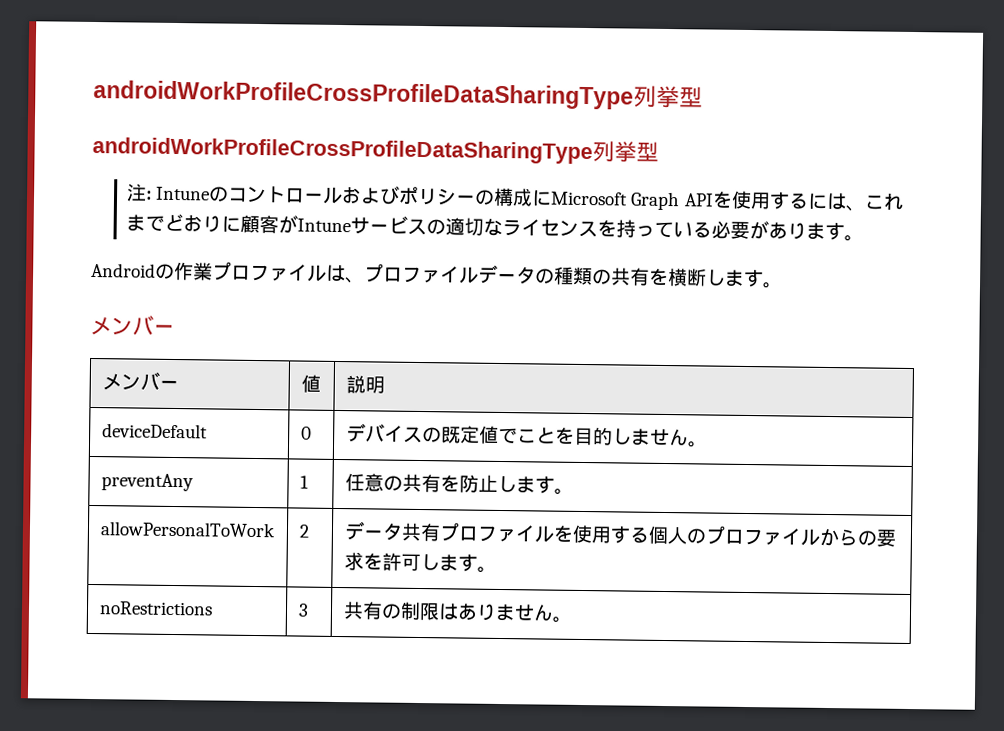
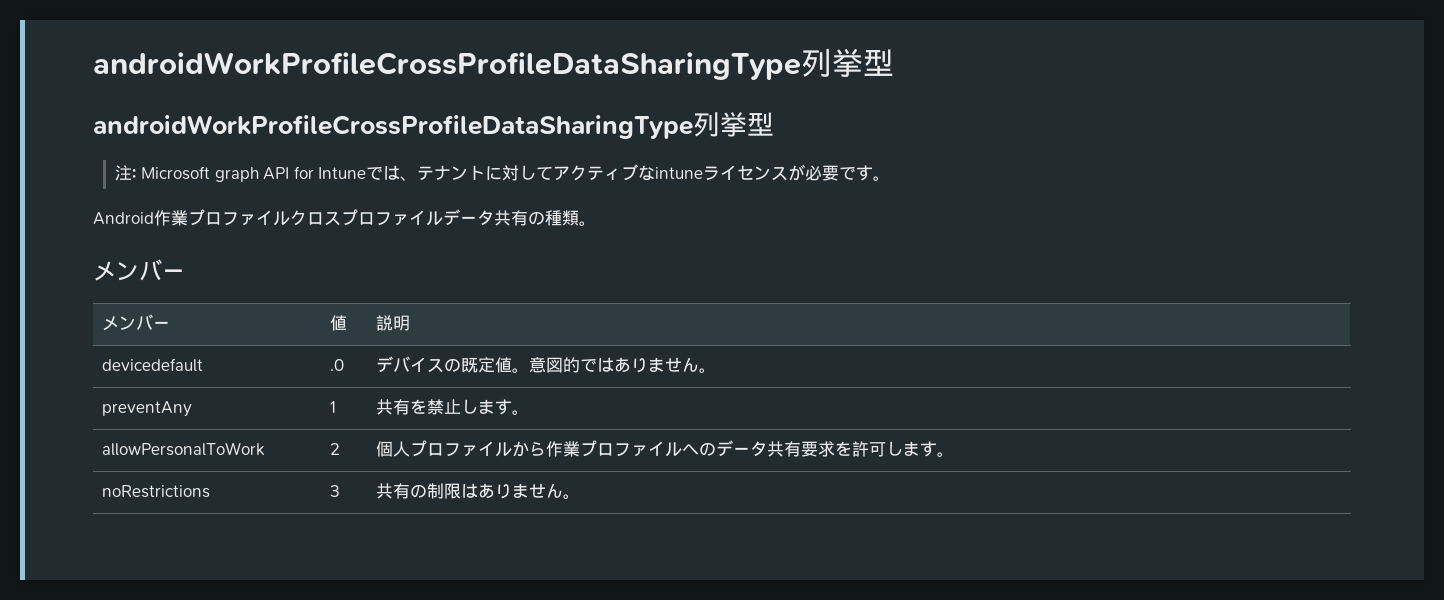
- 注: Intuneのコントロールおよびポリシーの構成にMicrosoft Graph APIを使用するには、これまでどおりに顧客がIntuneサービスの適切なライセンスを持っている必要があります。
+ 注: Microsoft graph API for Intuneでは、テナントに対してアクティブなintuneライセンスが必要です。
- Androidの作業プロファイルは、プロファイルデータの種類の共有を横断します。
+ Android作業プロファイルクロスプロファイルデータ共有の種類。
- deviceDefault | 0 | デバイスの既定値でことを目的しません。
+ devicedefault | .0 | デバイスの既定値。意図的ではありません。
- preventAny | 1 | 任意の共有を防止します。
+ preventAny | 1 | 共有を禁止します。
- allowPersonalToWork | 2 | データ共有プロファイルを使用する個人のプロファイルからの要求を許可します。
+ allowPersonalToWork | 2 | 個人プロファイルから作業プロファイルへのデータ共有要求を許可します。

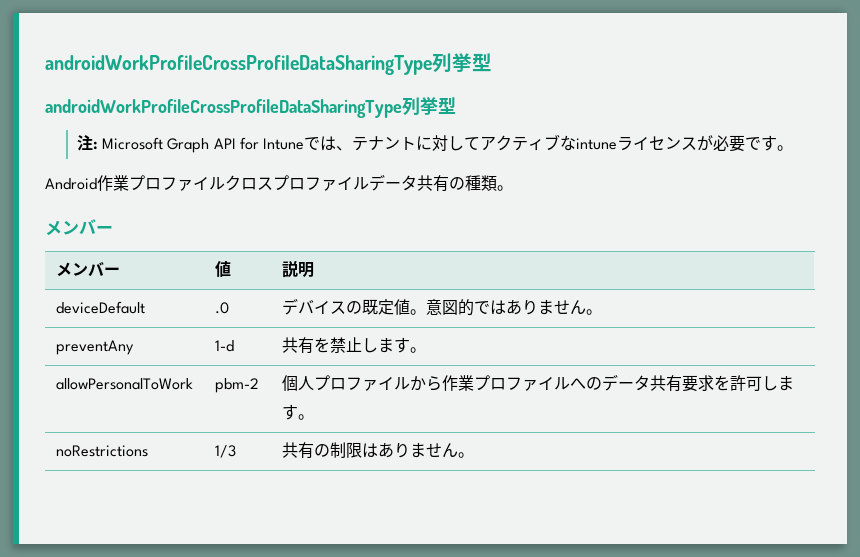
- 注: Microsoft graph API for Intuneでは、テナントに対してアクティブなintuneライセンスが必要です。
+ 注: Microsoft Graph API for Intuneでは、テナントに対してアクティブなintuneライセンスが必要です。
- devicedefault | .0 | デバイスの既定値。意図的ではありません。
+ deviceDefault | .0 | デバイスの既定値。意図的ではありません。
- preventAny | 1 | 共有を禁止します。
+ preventAny | 1-d | 共有を禁止します。
- allowPersonalToWork | 2 | 個人プロファイルから作業プロファイルへのデータ共有要求を許可します。
+ allowPersonalToWork | pbm-2 | 個人プロファイルから作業プロファイルへのデータ共有要求を許可します。
- noRestrictions | 3 | 共有の制限はありません。
+ noRestrictions | 1/3 | 共有の制限はありません。

